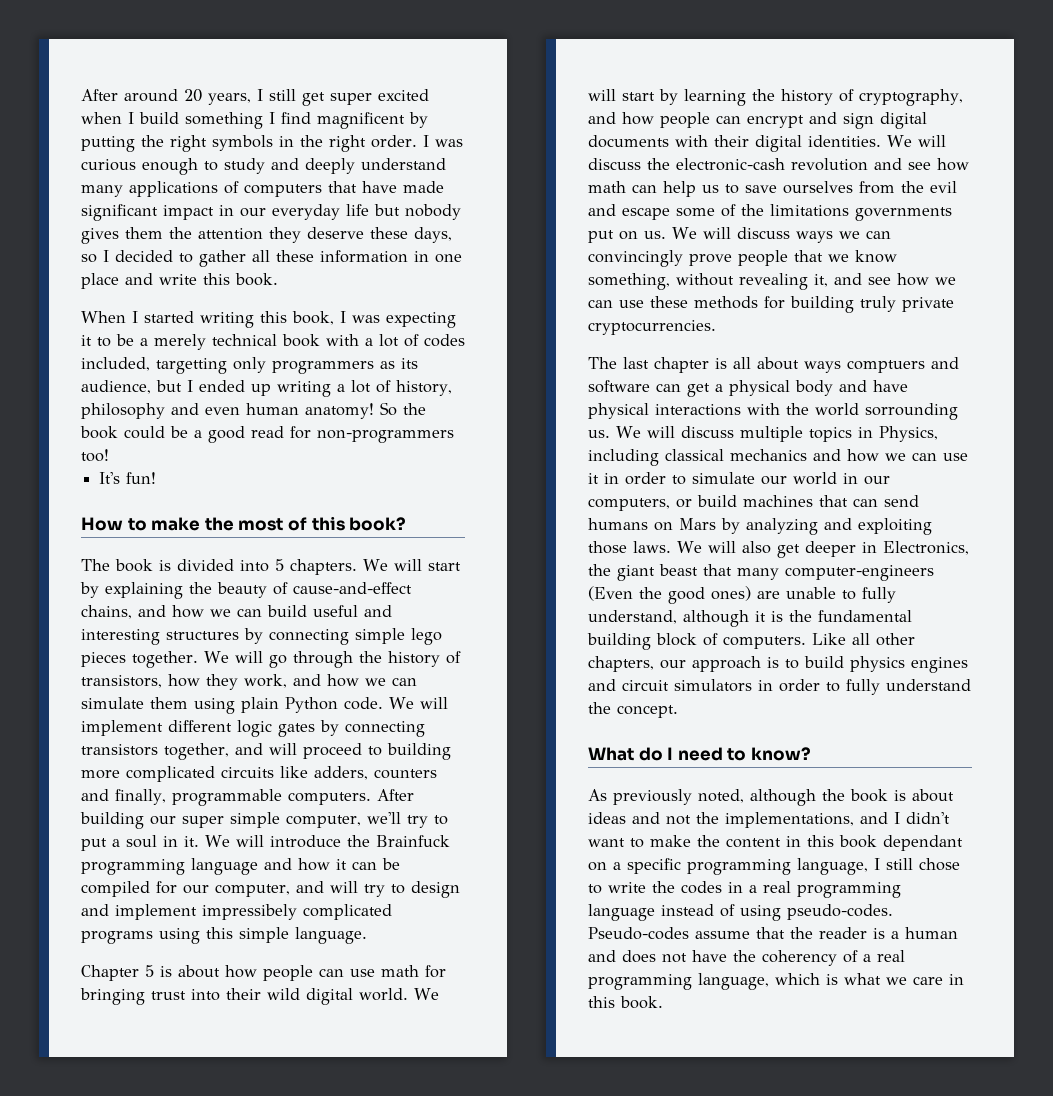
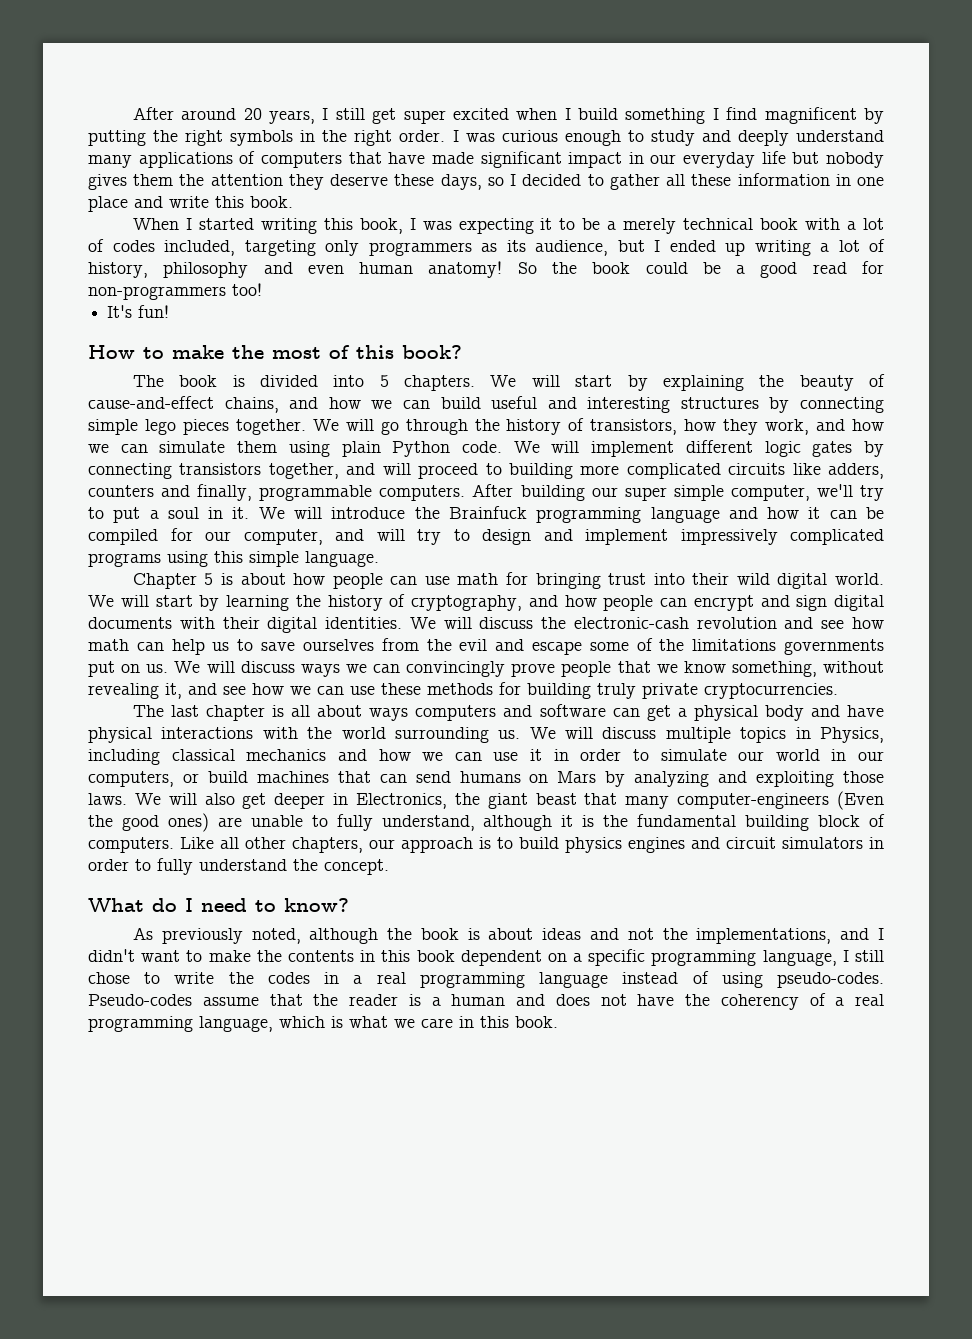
- When I started writing this book, I was expecting it to be a merely technical book with a lot of codes included, targetting only programmers as its audience, but I ended up writing a lot of history, philosophy and even human anatomy!
+ When I started writing this book, I was expecting it to be a merely technical book with a lot of codes included, targeting only programmers as its audience, but I ended up writing a lot of history, philosophy and even human anatomy!
- We will introduce the Brainfuck programming language and how it can be compiled for our computer, and will try to design and implement impressibely complicated programs using this simple language.
+ We will introduce the Brainfuck programming language and how it can be compiled for our computer, and will try to design and implement impressively complicated programs using this simple language.
- The last chapter is all about ways comptuers and software can get a physical body and have physical interactions with the world sorrounding us.
+ The last chapter is all about ways computers and software can get a physical body and have physical interactions with the world surrounding us.
- As previously noted, although the book is about ideas and not the implementations, and I didn't want to make the content in this book dependant on a specific programming language, I still chose to write the codes in a real programming language instead of using pseudo-codes.
+ As previously noted, although the book is about ideas and not the implementations, and I didn't want to make the contents in this book dependent on a specific programming language, I still chose to write the codes in a real programming language instead of using pseudo-codes.

